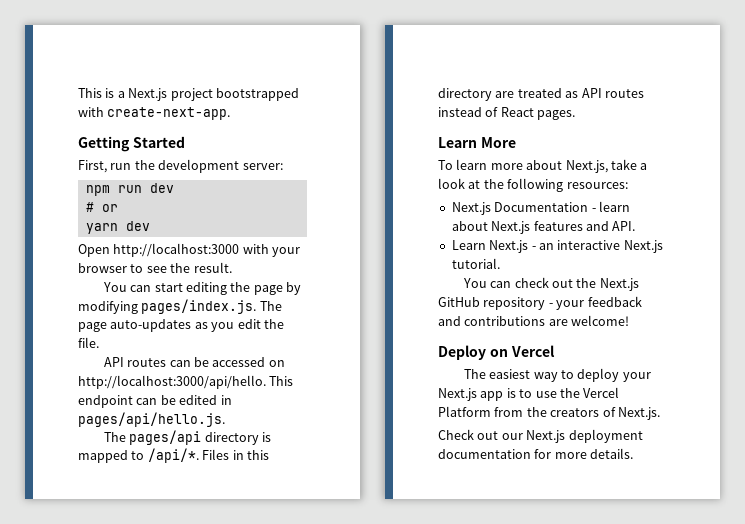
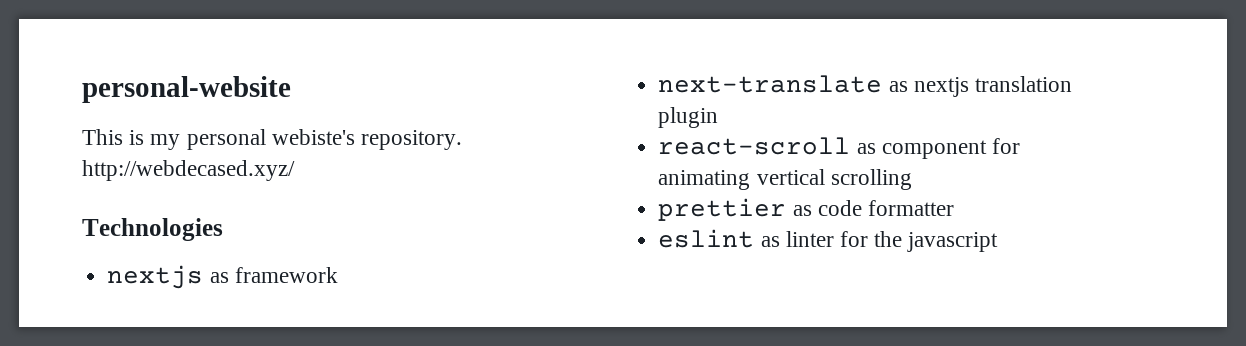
+ personal-website
- This is a Next.js project bootstrapped with create-next-app.
- Getting Started
- First, run the development server:
- npm run dev
- # or
- yarn dev
- Open http://localhost:3000 with your browser to see the result.
- You can start editing the page by modifying pages/index.js. The page auto-updates as you edit the file.
- API routes can be accessed on http://localhost:3000/api/hello. This endpoint can be edited in pages/api/hello.js.
- The pages/api directory is mapped to /api/*. Files in this directory are treated as API routes instead of React pages.
- Learn More
- To learn more about Next.js, take a look at the following resources:
- Next.js Documentation - learn about Next.js features and API.
- Learn Next.js - an interactive Next.js tutorial.
- You can check out the Next.js GitHub repository - your feedback and contributions are welcome!
- Deploy on Vercel
- The easiest way to deploy your Next.js app is to use the Vercel Platform from the creators of Next.js.
- Check out our Next.js deployment documentation for more details.
+ This is my personal webiste's repository. http://webdecased.xyz/
+ Technologies
+ nextjs as framework
+ next-translate as nextjs translation plugin
+ react-scroll as component for animating vertical scrolling
+ prettier as code formatter
+ eslint as linter for the javascript

